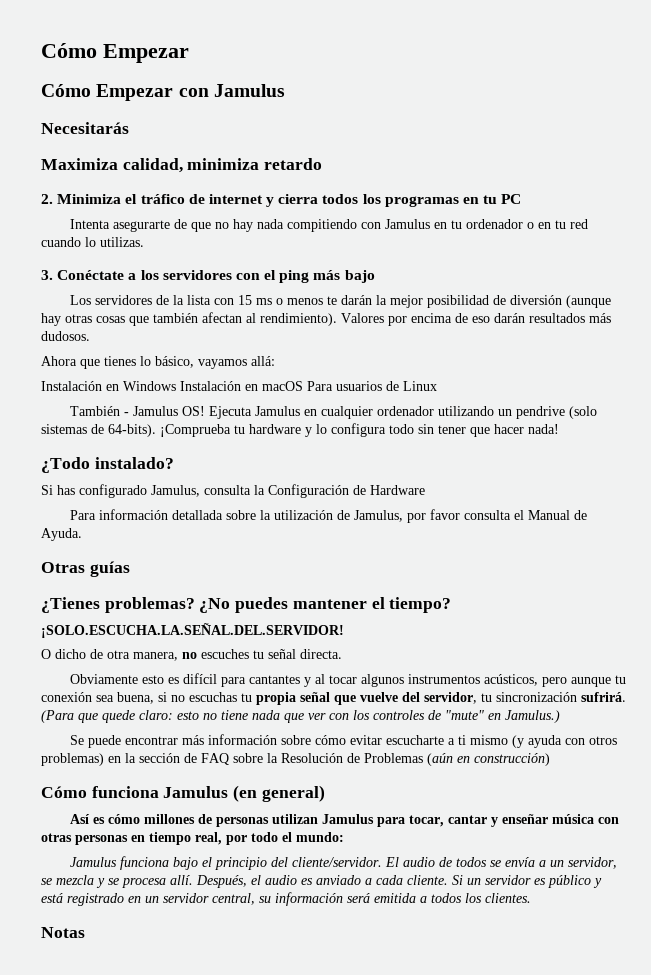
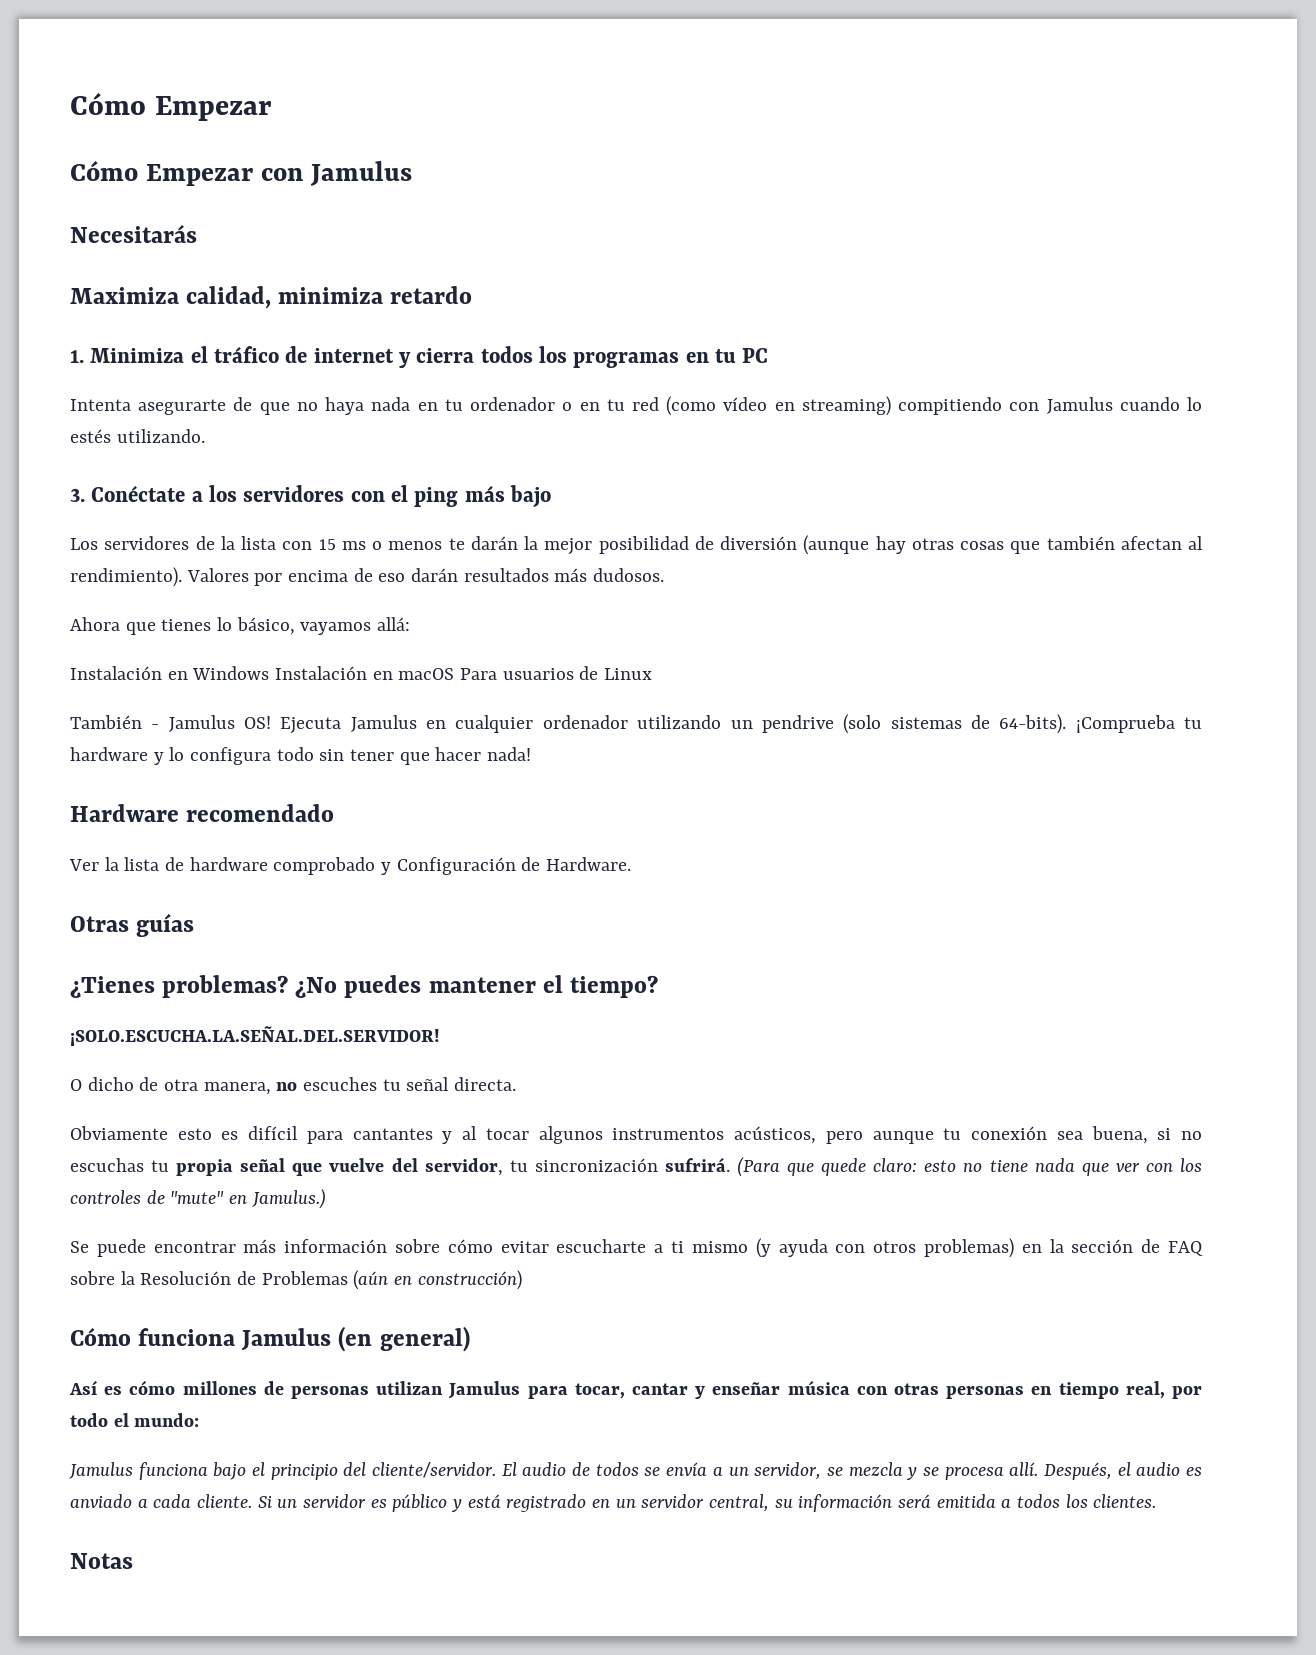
- 2. Minimiza el tráfico de internet y cierra todos los programas en tu PC
+ 1. Minimiza el tráfico de internet y cierra todos los programas en tu PC
- Intenta asegurarte de que no hay nada compitiendo con Jamulus en tu ordenador o en tu red cuando lo utilizas.
+ Intenta asegurarte de que no haya nada en tu ordenador o en tu red (como vídeo en streaming) compitiendo con Jamulus cuando lo estés utilizando.
- ¿Todo instalado?
- Si has configurado Jamulus, consulta la Configuración de Hardware
- Para información detallada sobre la utilización de Jamulus, por favor consulta el Manual de Ayuda.
+ Hardware recomendado
+ Ver la lista de hardware comprobado y Configuración de Hardware.

